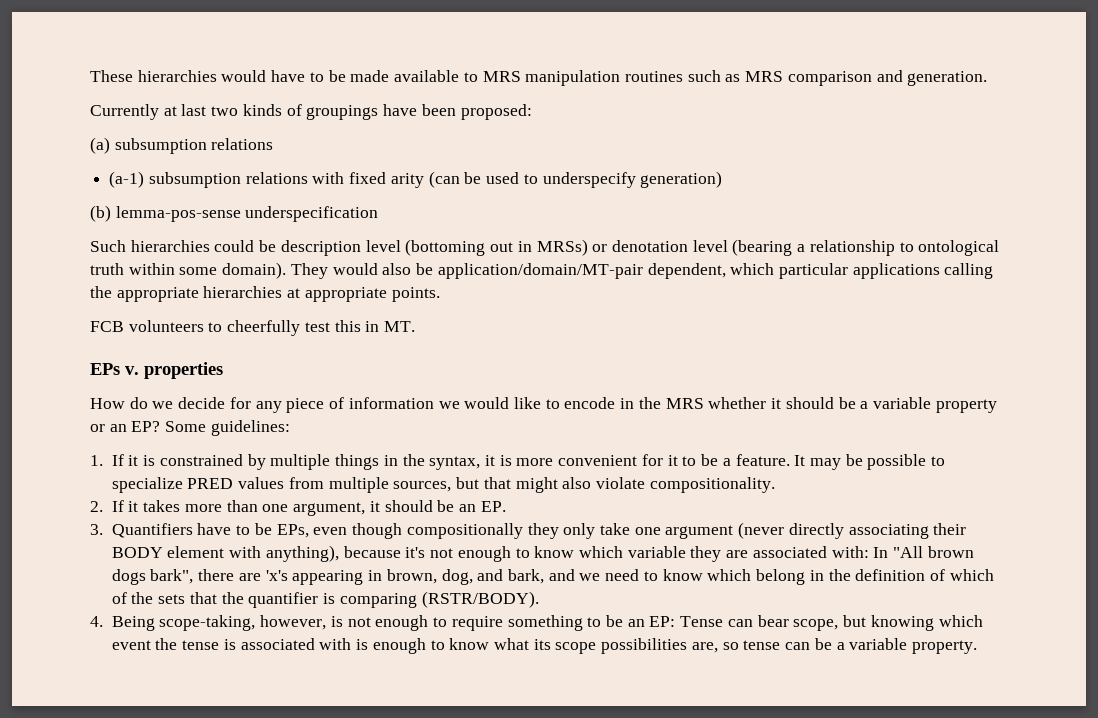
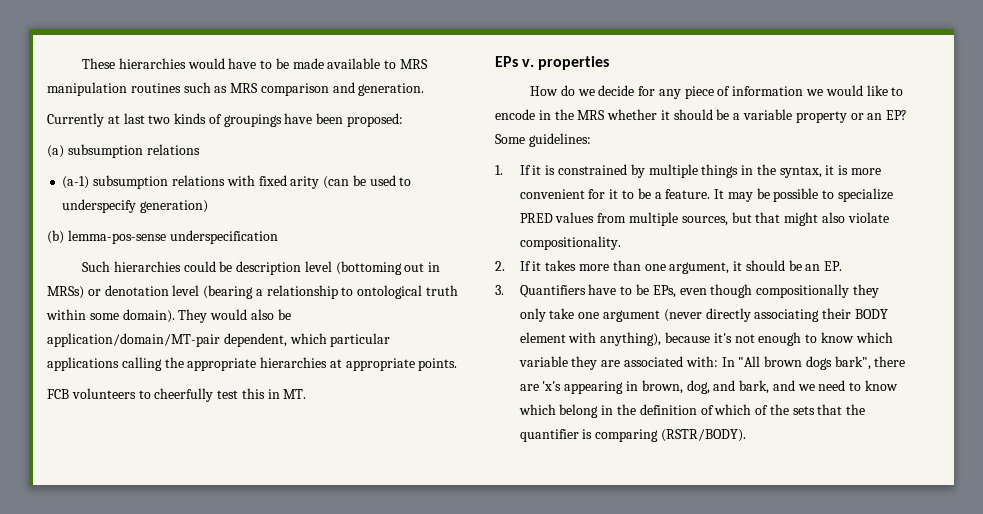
- 4. Being scope-taking, however, is not enough to require something to be an EP: Tense can bear scope, but knowing which event the tense is associated with is enough to know what its scope possibilities are, so tense can be a variable property.

